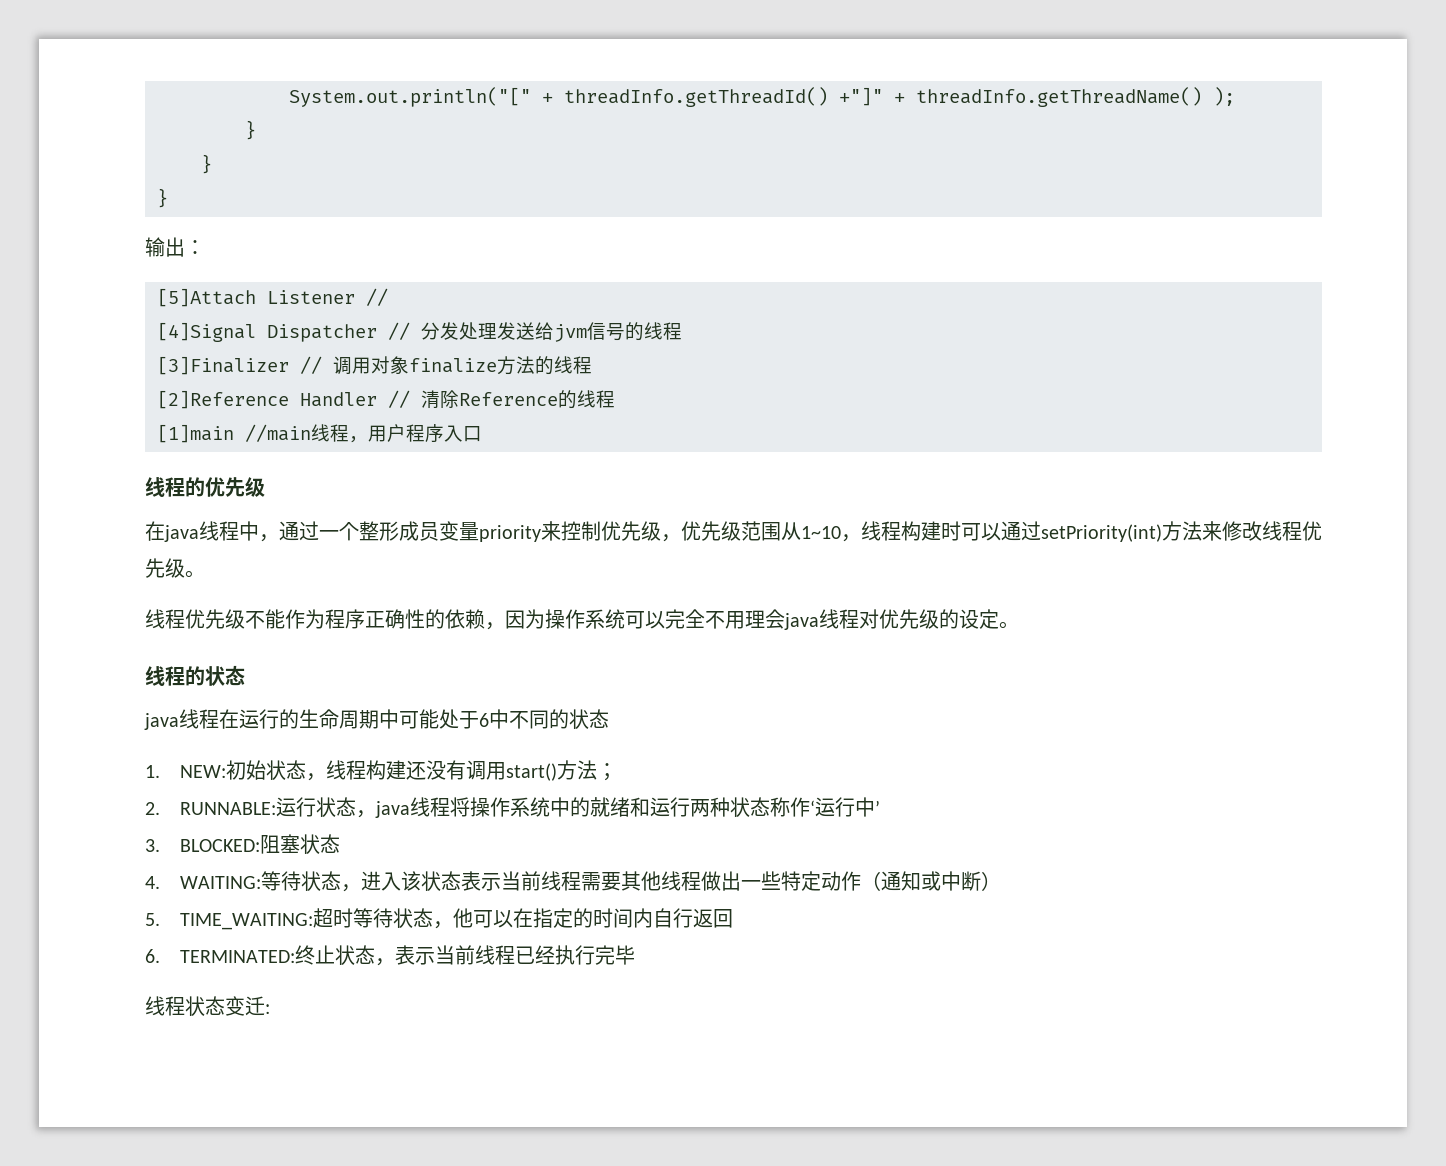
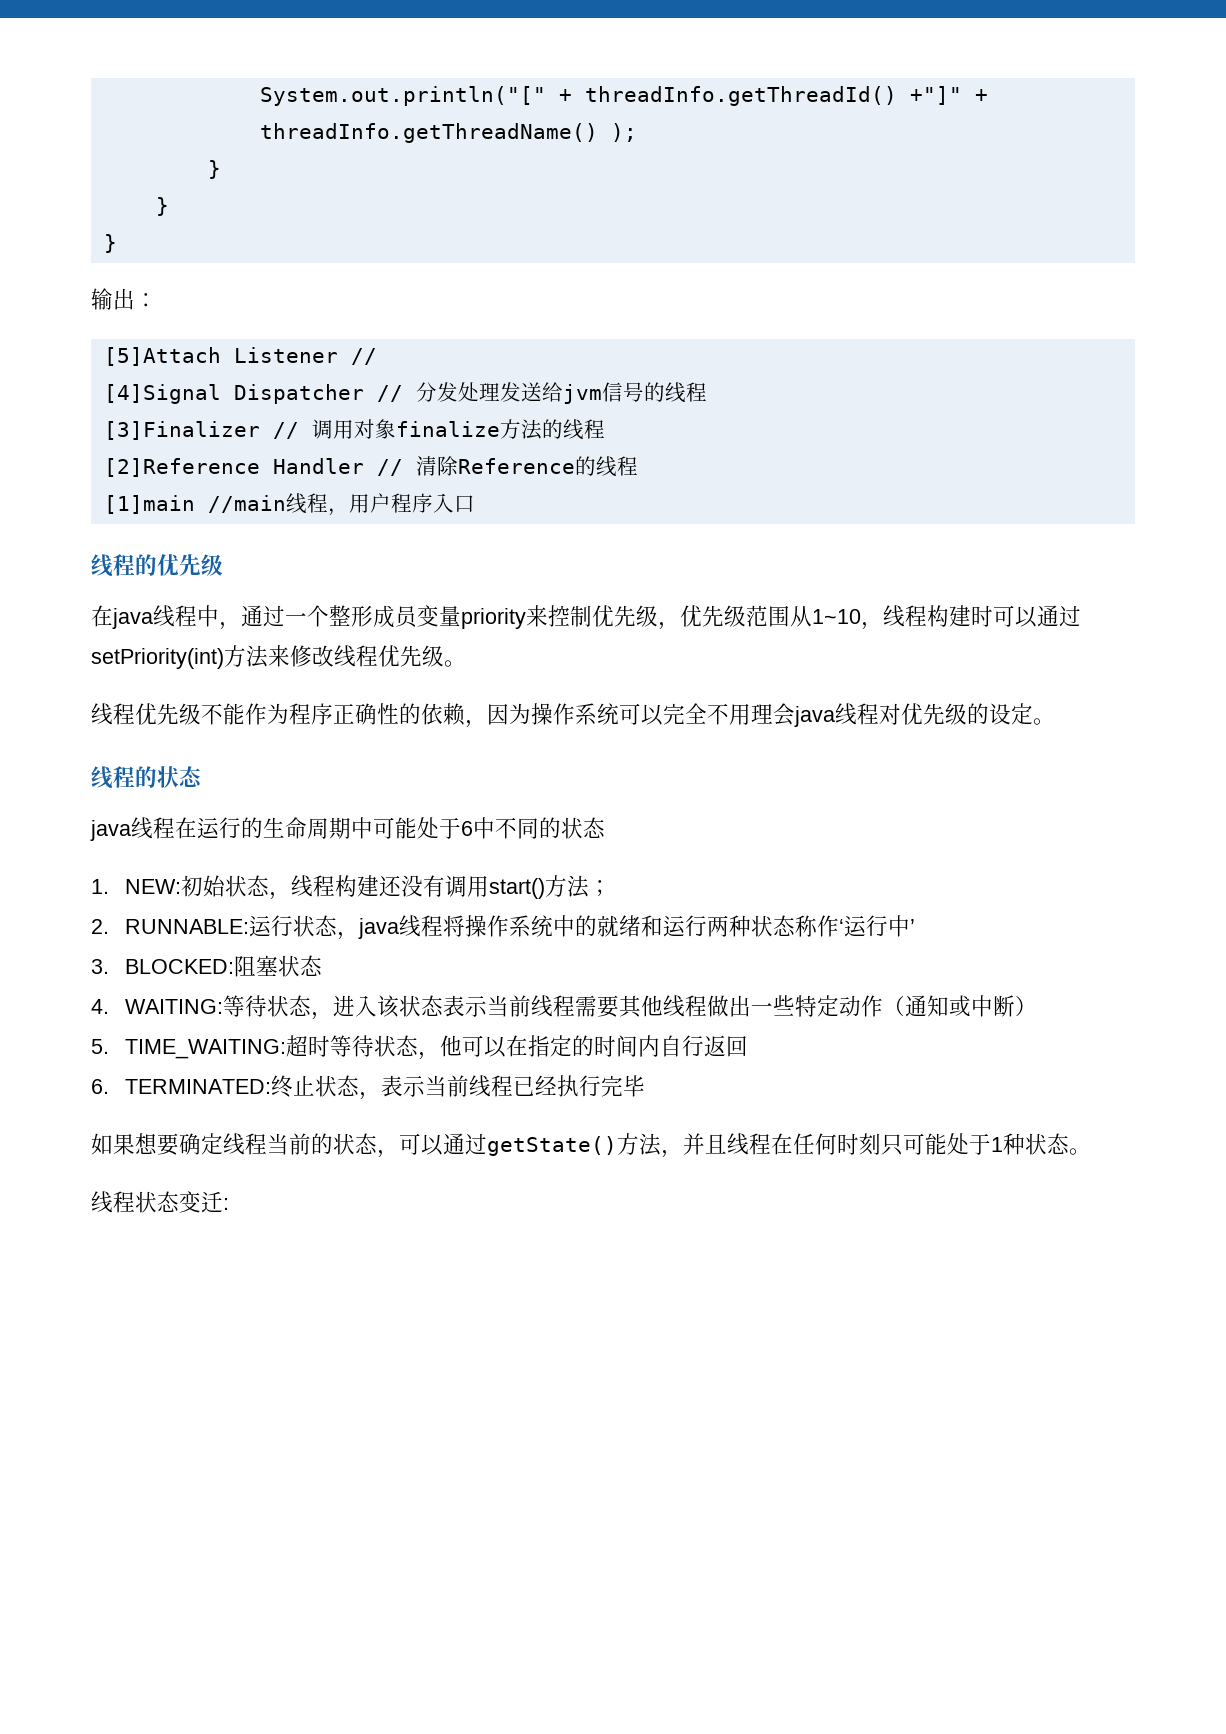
+ 如果想要确定线程当前的状态，可以通过getState()方法，并且线程在任何时刻只可能处于1种状态。

